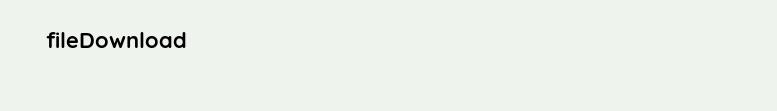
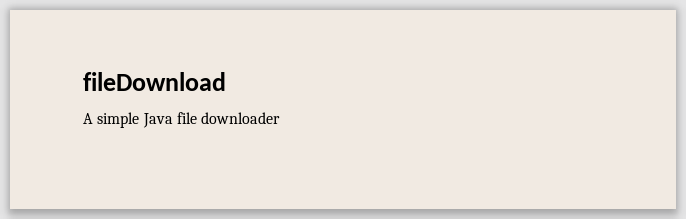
+ A simple Java file downloader

